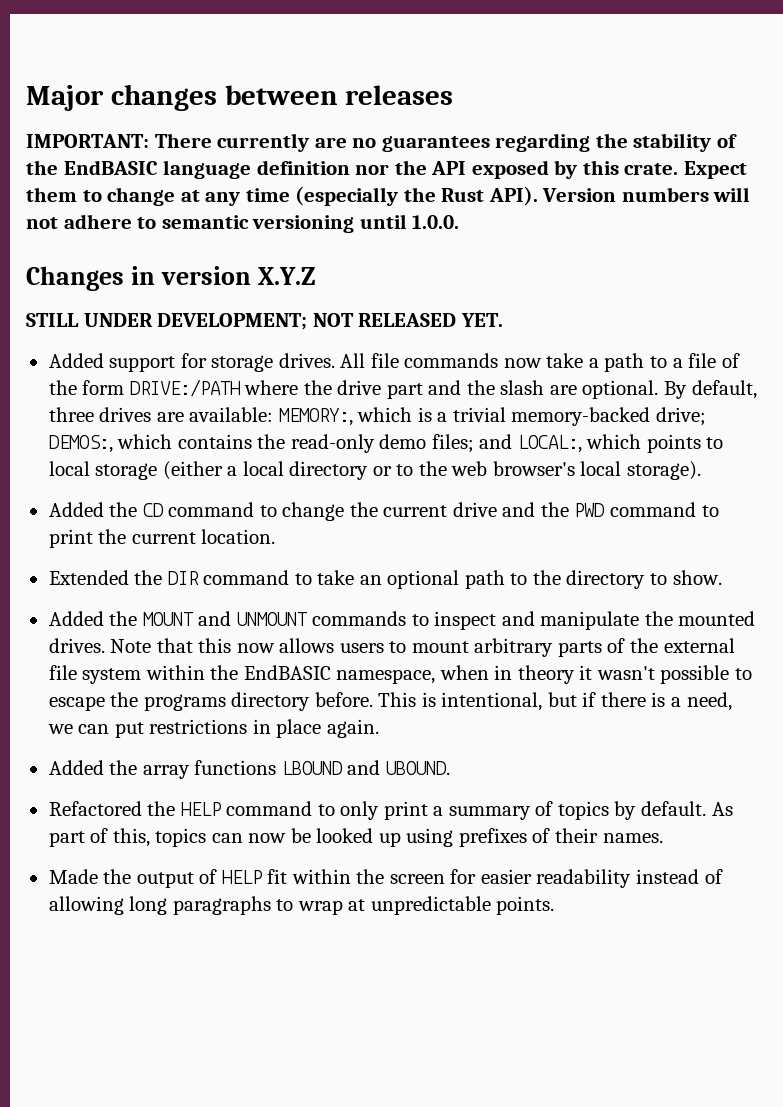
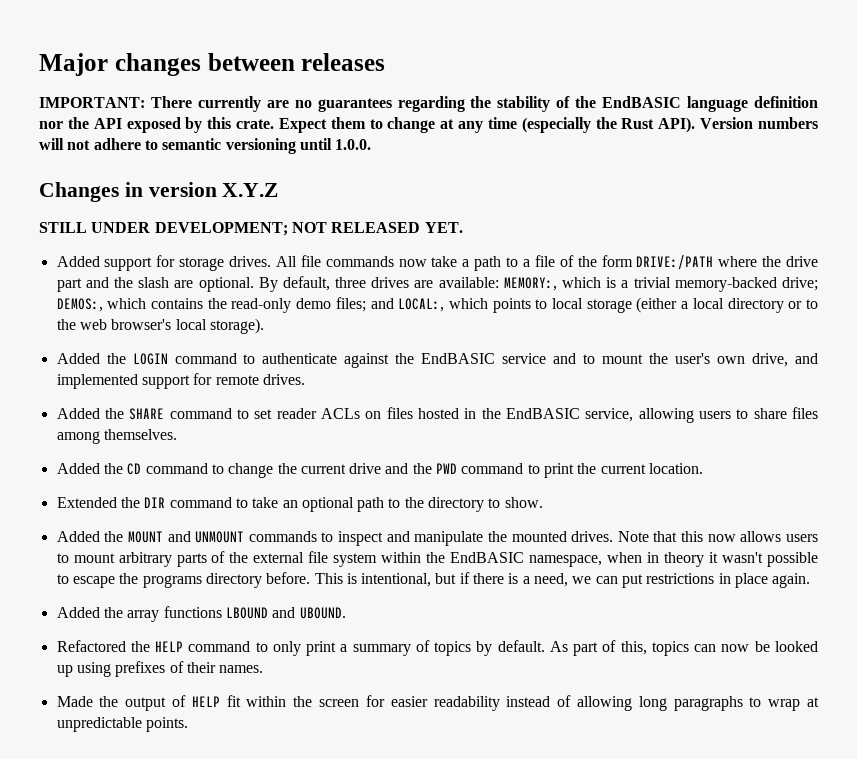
+ Added the LOGIN command to authenticate against the EndBASIC service and to mount the user's own drive, and implemented support for remote drives.
+ Added the SHARE command to set reader ACLs on files hosted in the EndBASIC service, allowing users to share files among themselves.

